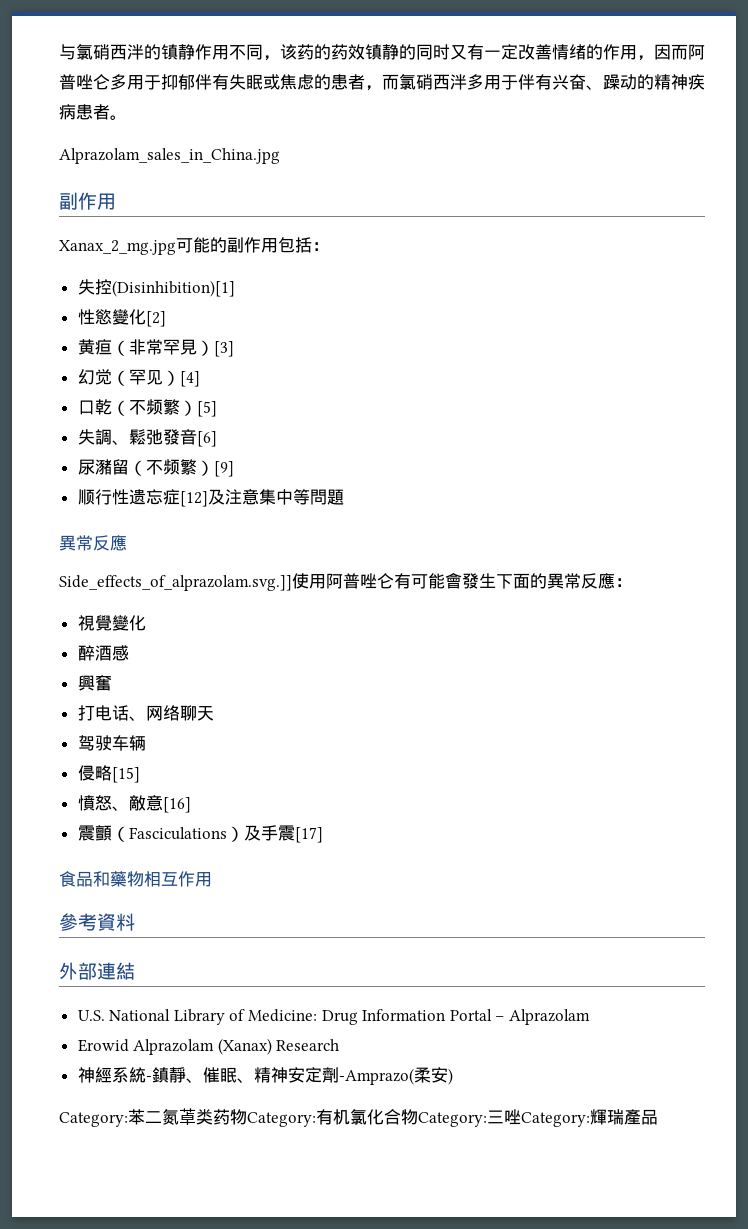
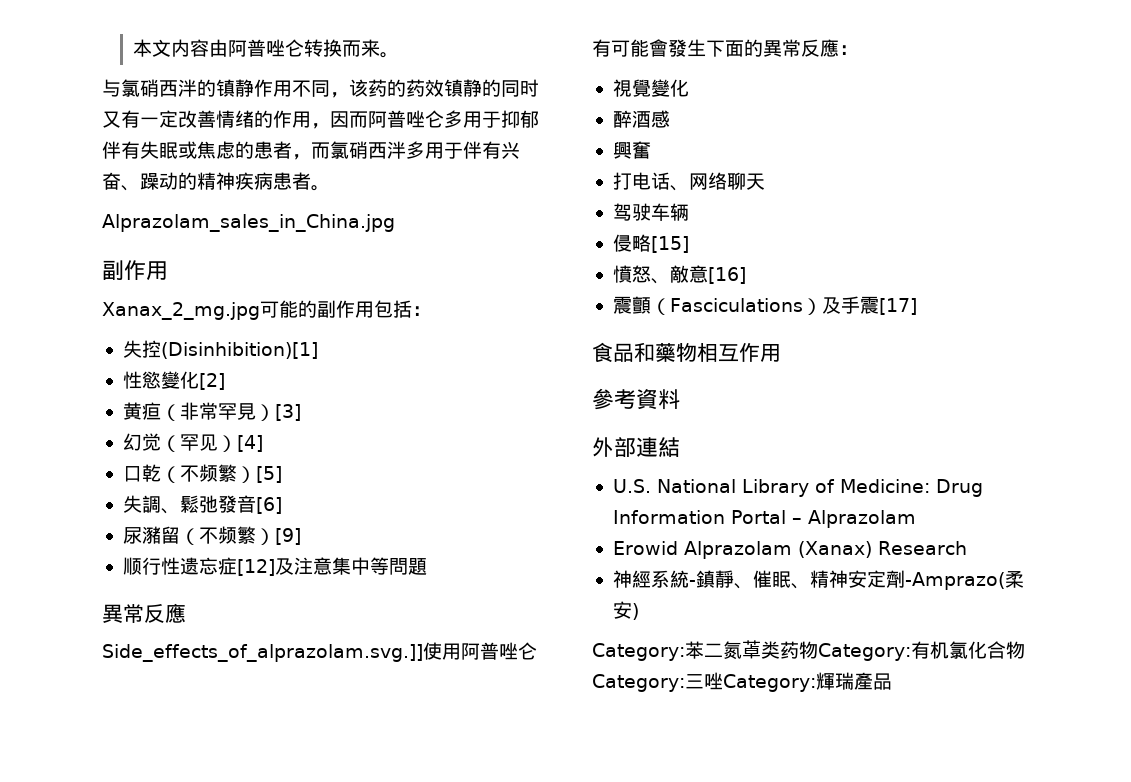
+ 本文内容由阿普唑仑转换而来。

